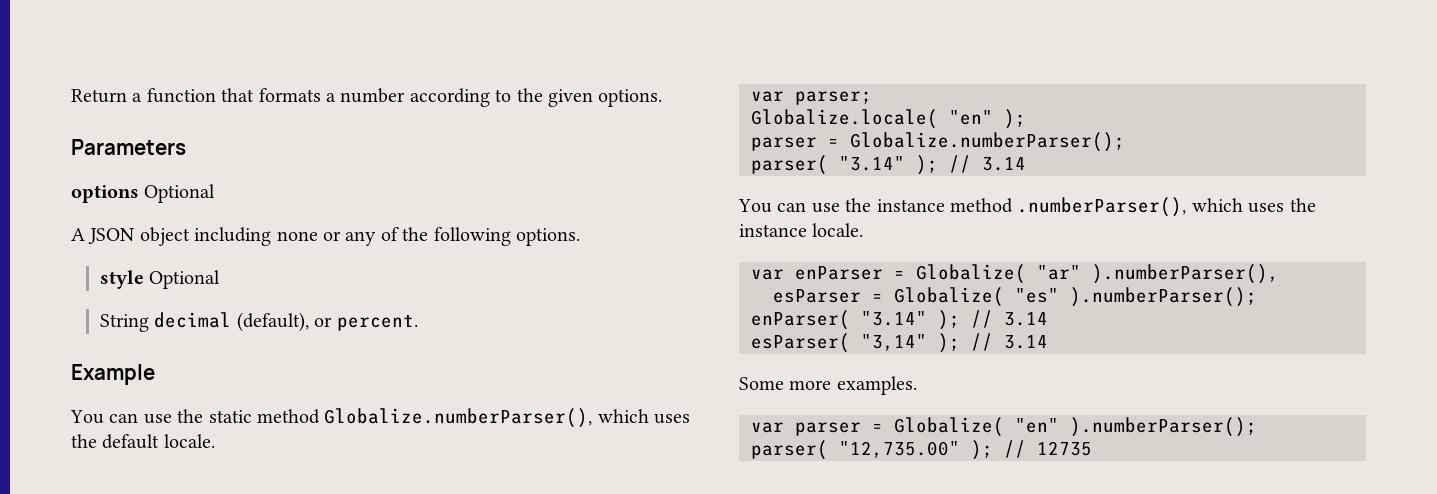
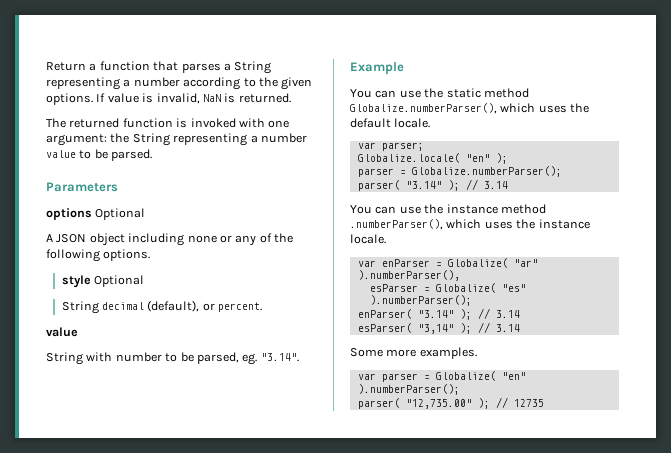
- Return a function that formats a number according to the given options.
+ Return a function that parses a String representing a number according to the given options. If value is invalid, NaN is returned.
+ The returned function is invoked with one argument: the String representing a number value to be parsed.
  String decimal (default), or percent.
+ value
+ String with number to be parsed, eg. "3.14".

